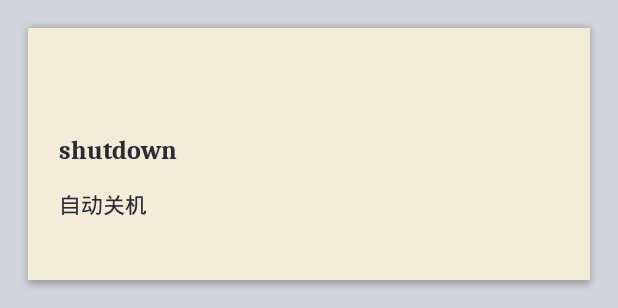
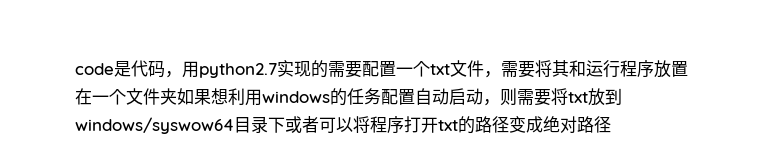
- shutdown
- 自动关机
+ code是代码，用python2.7实现的需要配置一个txt文件，需要将其和运行程序放置在一个文件夹如果想利用windows的任务配置自动启动，则需要将txt放到windows/syswow64目录下或者可以将程序打开txt的路径变成绝对路径

